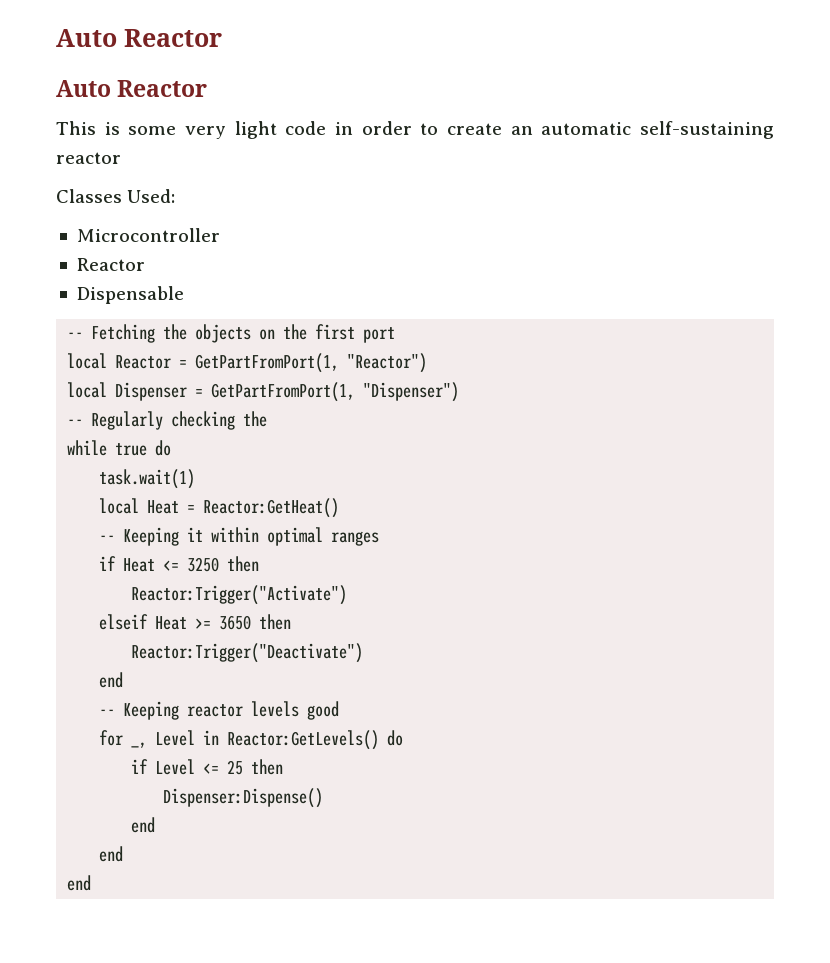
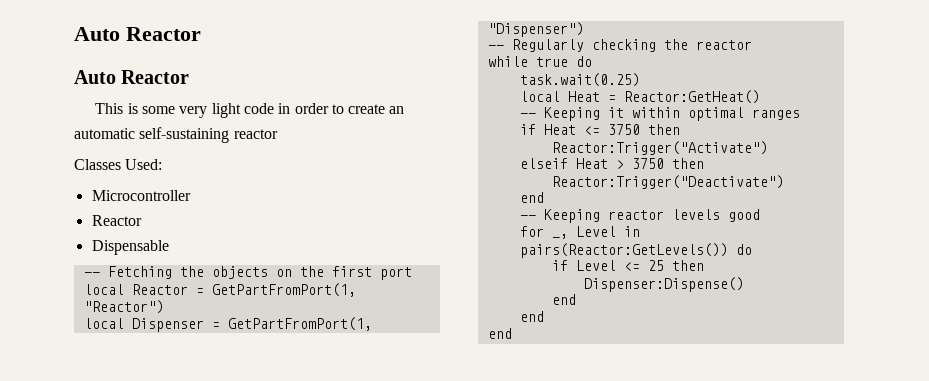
- -- Regularly checking the
+ -- Regularly checking the reactor
- task.wait(1)
+ task.wait(0.25)
- if Heat <= 3250 then
+ if Heat <= 3750 then
- elseif Heat >= 3650 then
+ elseif Heat > 3750 then
- for _, Level in Reactor:GetLevels() do
+ for _, Level in pairs(Reactor:GetLevels()) do

